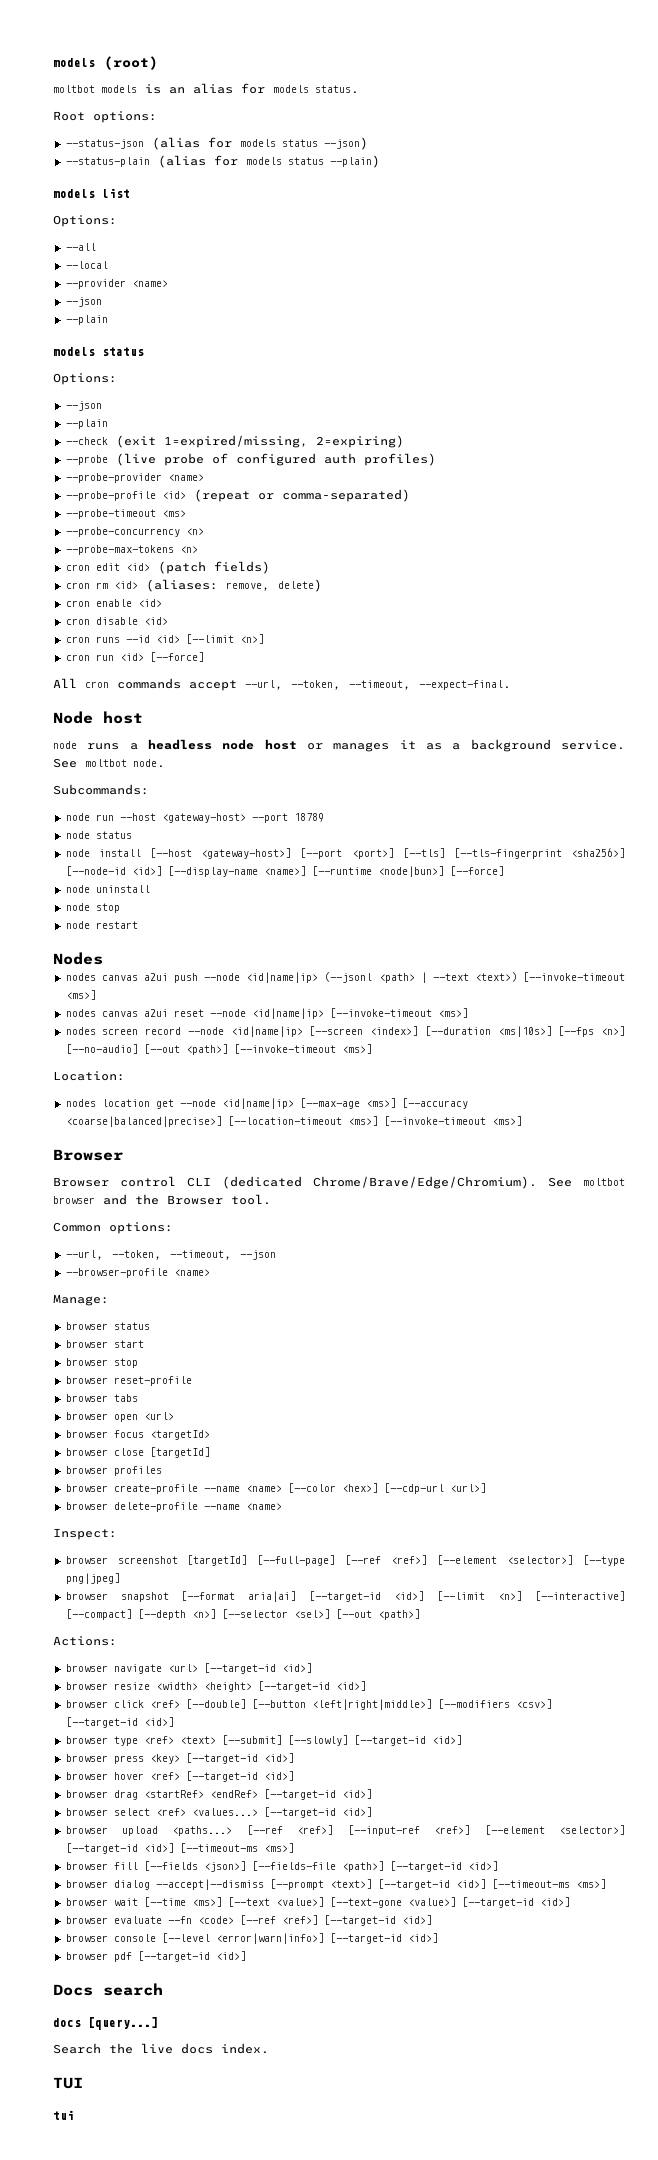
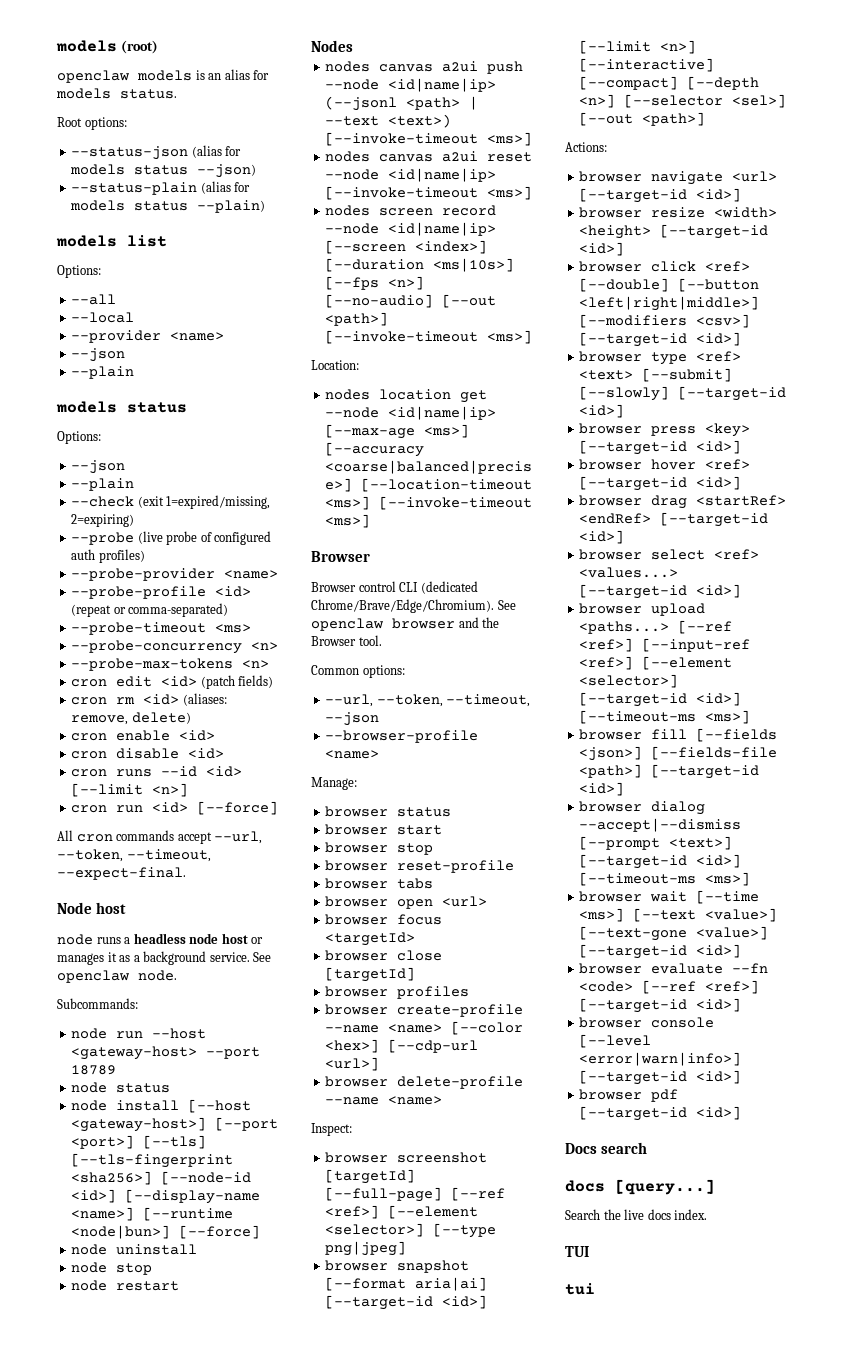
- moltbot models is an alias for models status.
+ openclaw models is an alias for models status.
- See moltbot node.
+ See openclaw node.
- See moltbot browser and the Browser tool.
+ See openclaw browser and the Browser tool.

